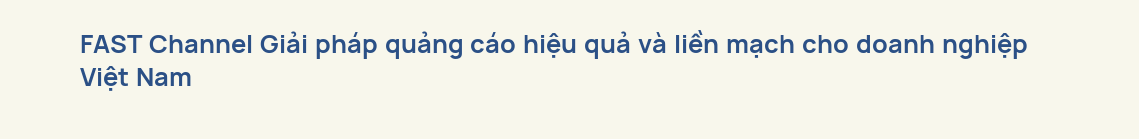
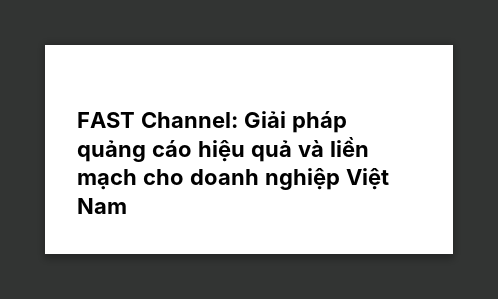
- FAST Channel Giải pháp quảng cáo hiệu quả và liền mạch cho doanh nghiệp Việt Nam
+ FAST Channel: Giải pháp quảng cáo hiệu quả và liền mạch cho doanh nghiệp Việt Nam

